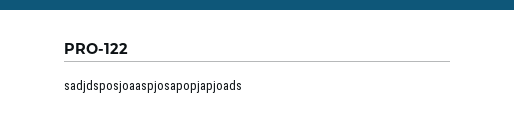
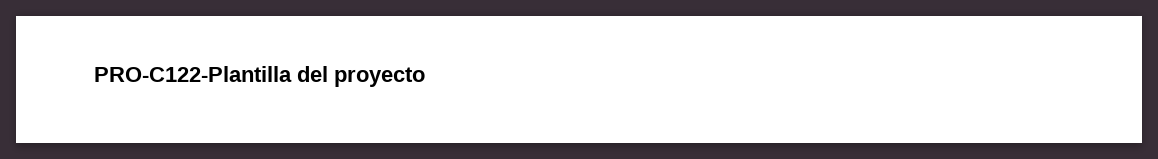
- PRO-122
- sadjdsposjoaaspjosapopjapjoads
+ PRO-C122-Plantilla del proyecto

